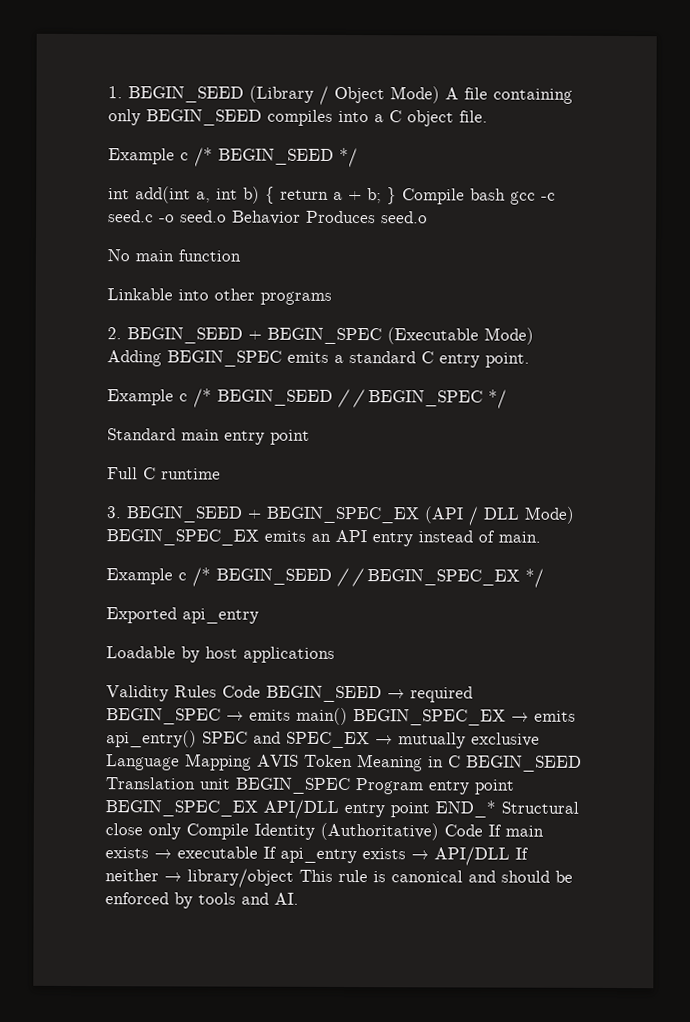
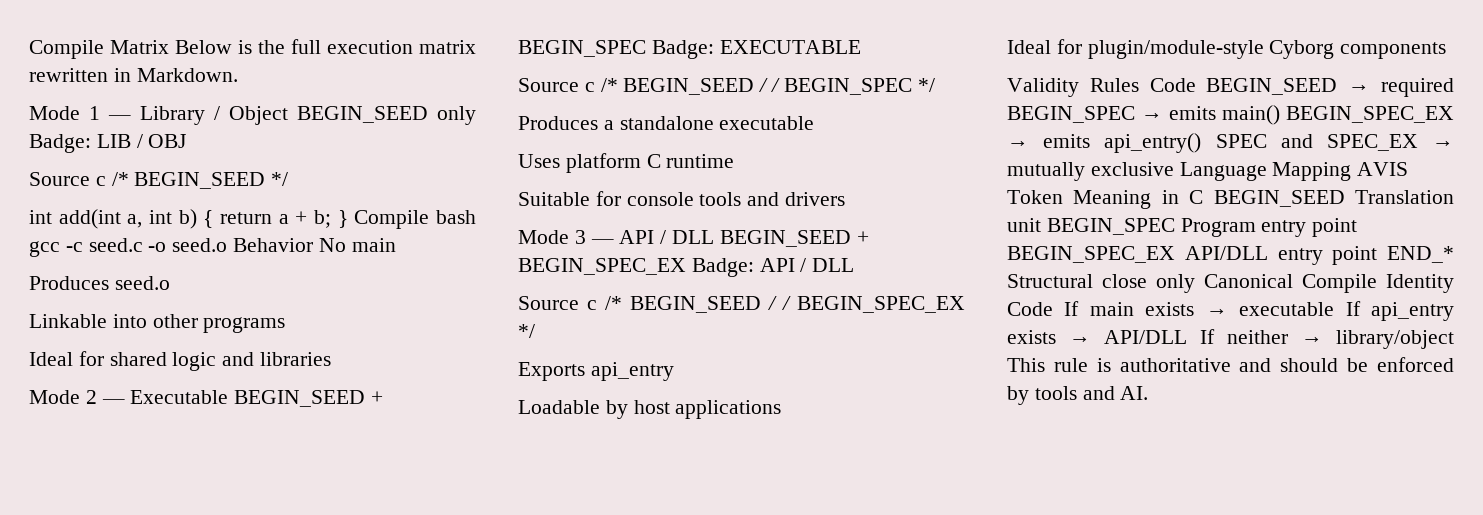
- 1. BEGIN_SEED (Library / Object Mode) A file containing only BEGIN_SEED compiles into a C object file.
- Example c /* BEGIN_SEED */
+ Compile Matrix Below is the full execution matrix rewritten in Markdown.
+ Mode 1 — Library / Object BEGIN_SEED only Badge: LIB / OBJ
+ Source c /* BEGIN_SEED */
- int add(int a, int b) { return a + b; } Compile bash gcc -c seed.c -o seed.o Behavior Produces seed.o
+ int add(int a, int b) { return a + b; } Compile bash gcc -c seed.c -o seed.o Behavior No main
+ Produces seed.o
- No main function
- 2. BEGIN_SEED + BEGIN_SPEC (Executable Mode) Adding BEGIN_SPEC emits a standard C entry point.
- Example c /* BEGIN_SEED / / BEGIN_SPEC */
+ Ideal for shared logic and libraries
+ Mode 2 — Executable BEGIN_SEED + BEGIN_SPEC Badge: EXECUTABLE
+ Source c /* BEGIN_SEED / / BEGIN_SPEC */
- Standard main entry point
- Full C runtime
- 3. BEGIN_SEED + BEGIN_SPEC_EX (API / DLL Mode) BEGIN_SPEC_EX emits an API entry instead of main.
- Example c /* BEGIN_SEED / / BEGIN_SPEC_EX */
+ Produces a standalone executable
+ Uses platform C runtime
+ Suitable for console tools and drivers
+ Mode 3 — API / DLL BEGIN_SEED + BEGIN_SPEC_EX Badge: API / DLL
+ Source c /* BEGIN_SEED / / BEGIN_SPEC_EX */
- Exported api_entry
+ Exports api_entry
+ Ideal for plugin/module-style Cyborg components
- Validity Rules Code BEGIN_SEED → required BEGIN_SPEC → emits main() BEGIN_SPEC_EX → emits api_entry() SPEC and SPEC_EX → mutually exclusive Language Mapping AVIS Token Meaning in C BEGIN_SEED Translation unit BEGIN_SPEC Program entry point BEGIN_SPEC_EX API/DLL entry point END_* Structural close only Compile Identity (Authoritative) Code If main exists → executable If api_entry exists → API/DLL If neither → library/object This rule is canonical and should be enforced by tools and AI.
+ Validity Rules Code BEGIN_SEED → required BEGIN_SPEC → emits main() BEGIN_SPEC_EX → emits api_entry() SPEC and SPEC_EX → mutually exclusive Language Mapping AVIS Token Meaning in C BEGIN_SEED Translation unit BEGIN_SPEC Program entry point BEGIN_SPEC_EX API/DLL entry point END_* Structural close only Canonical Compile Identity Code If main exists → executable If api_entry exists → API/DLL If neither → library/object This rule is authoritative and should be enforced by tools and AI.

